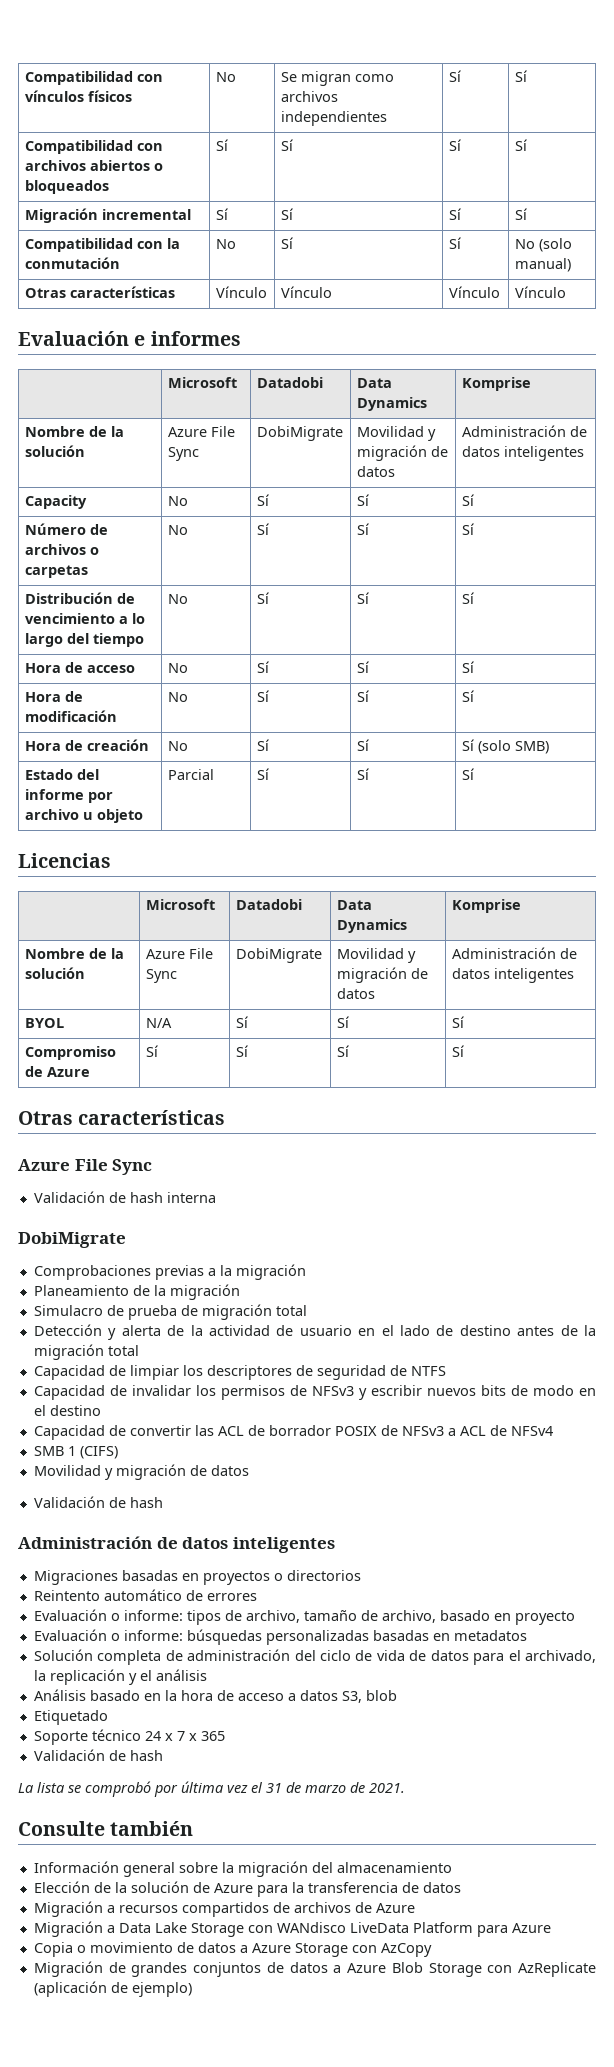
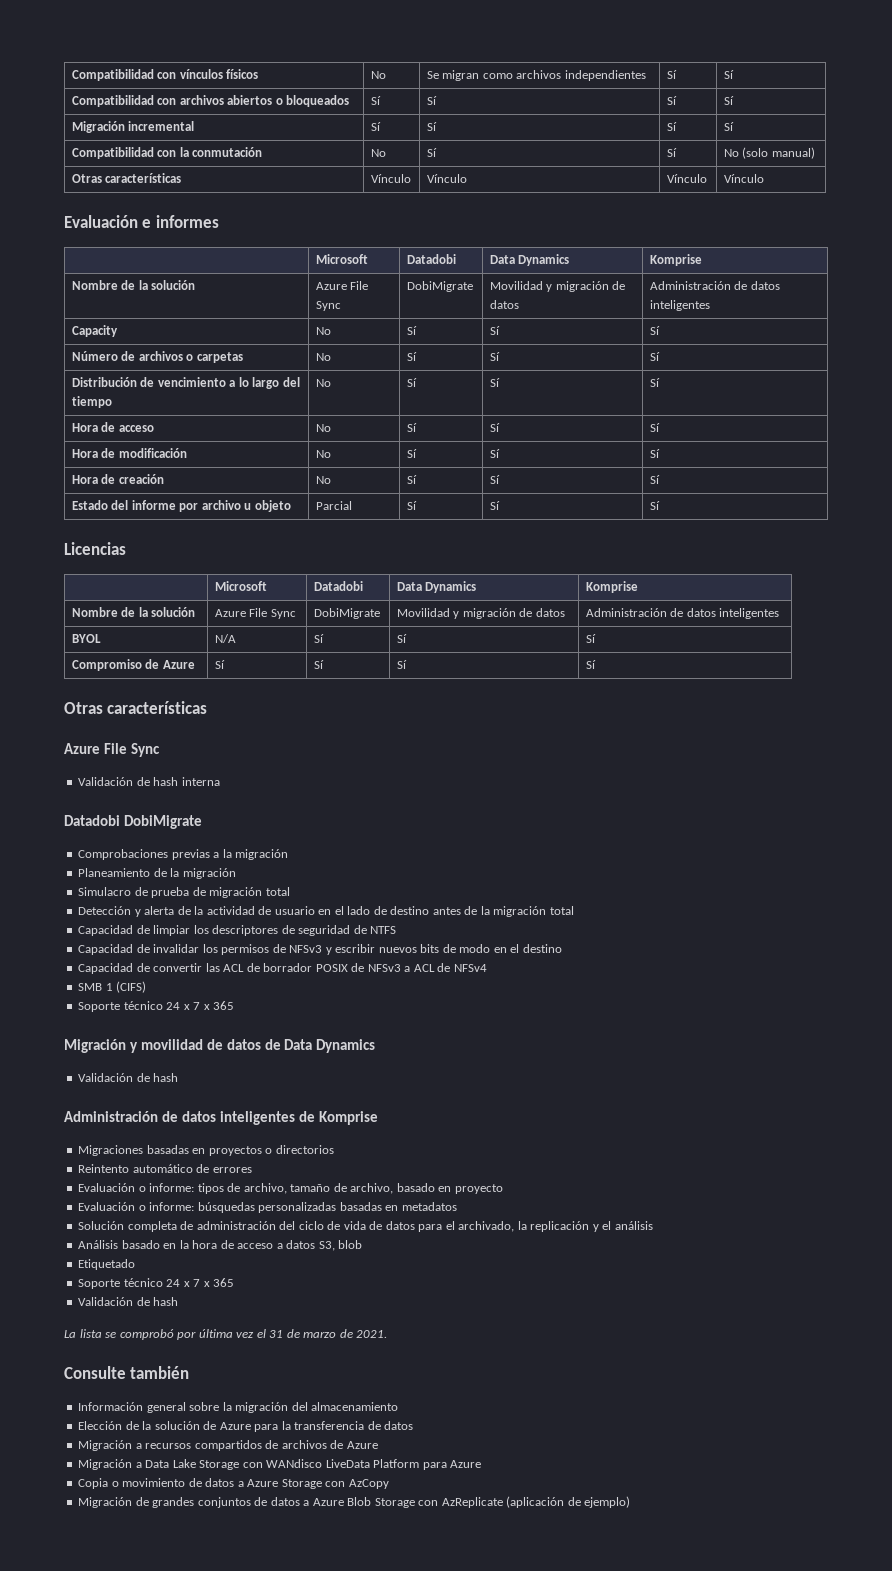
- Hora de creación | No | Sí | Sí | Sí (solo SMB)
+ Hora de creación | No | Sí | Sí | Sí
  Validación de hash interna
- DobiMigrate
+ Datadobi DobiMigrate
  SMB 1 (CIFS)
- Movilidad y migración de datos
+ Soporte técnico 24 x 7 x 365
+ Migración y movilidad de datos de Data Dynamics
  Validación de hash
- Administración de datos inteligentes
+ Administración de datos inteligentes de Komprise

